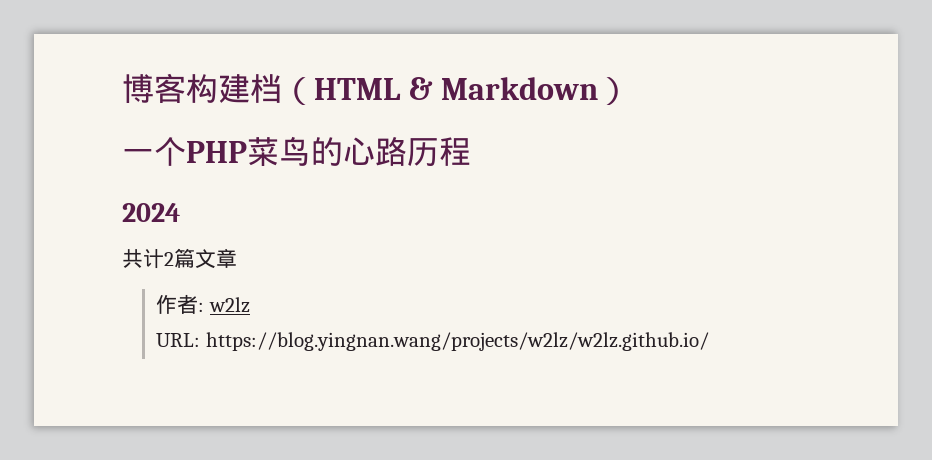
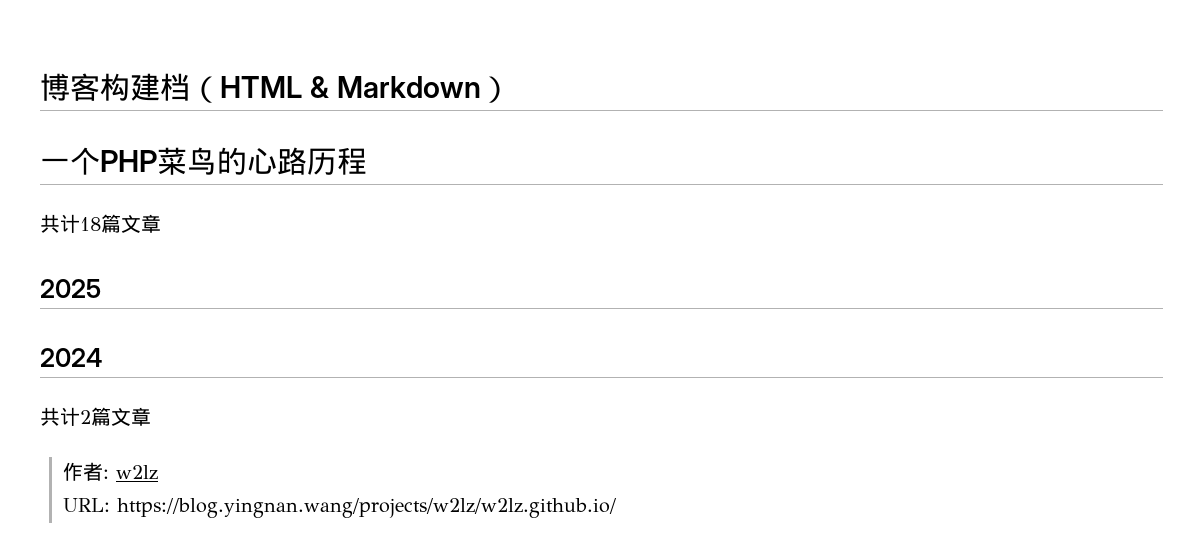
+ 共计18篇文章
+ 2025

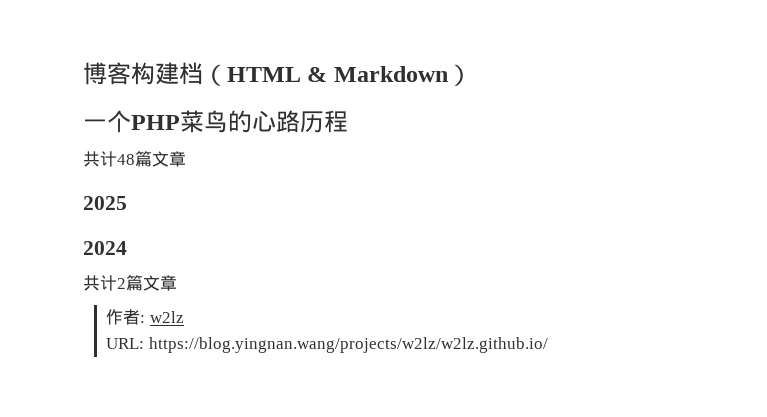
- 共计18篇文章
+ 共计48篇文章

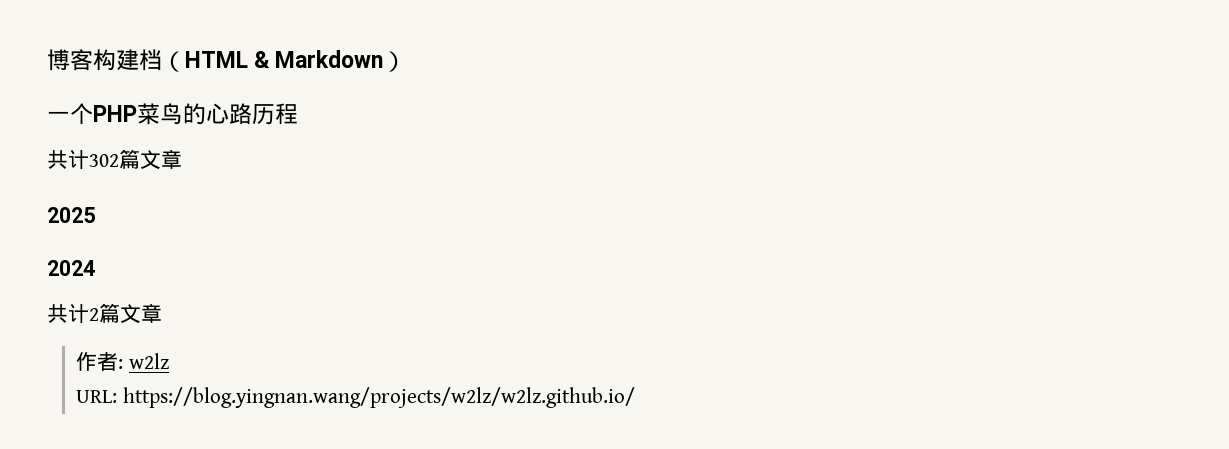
- 共计48篇文章
+ 共计302篇文章

